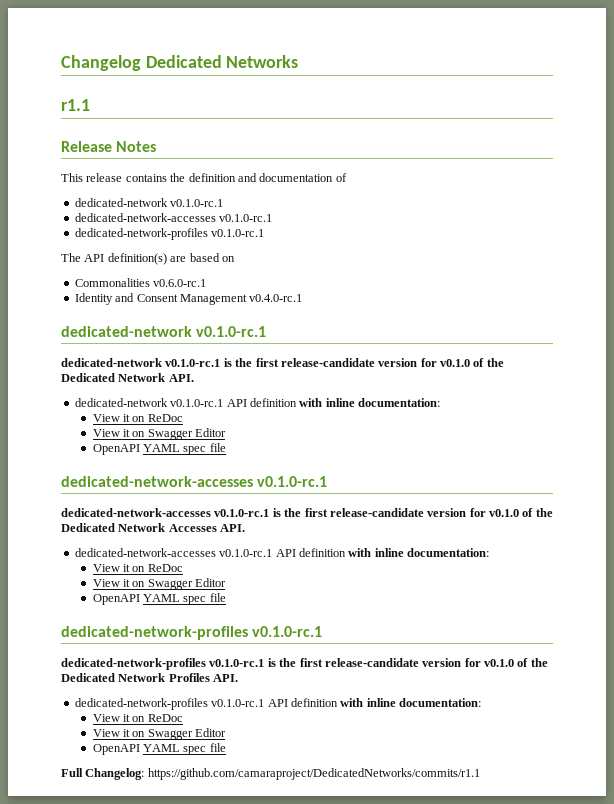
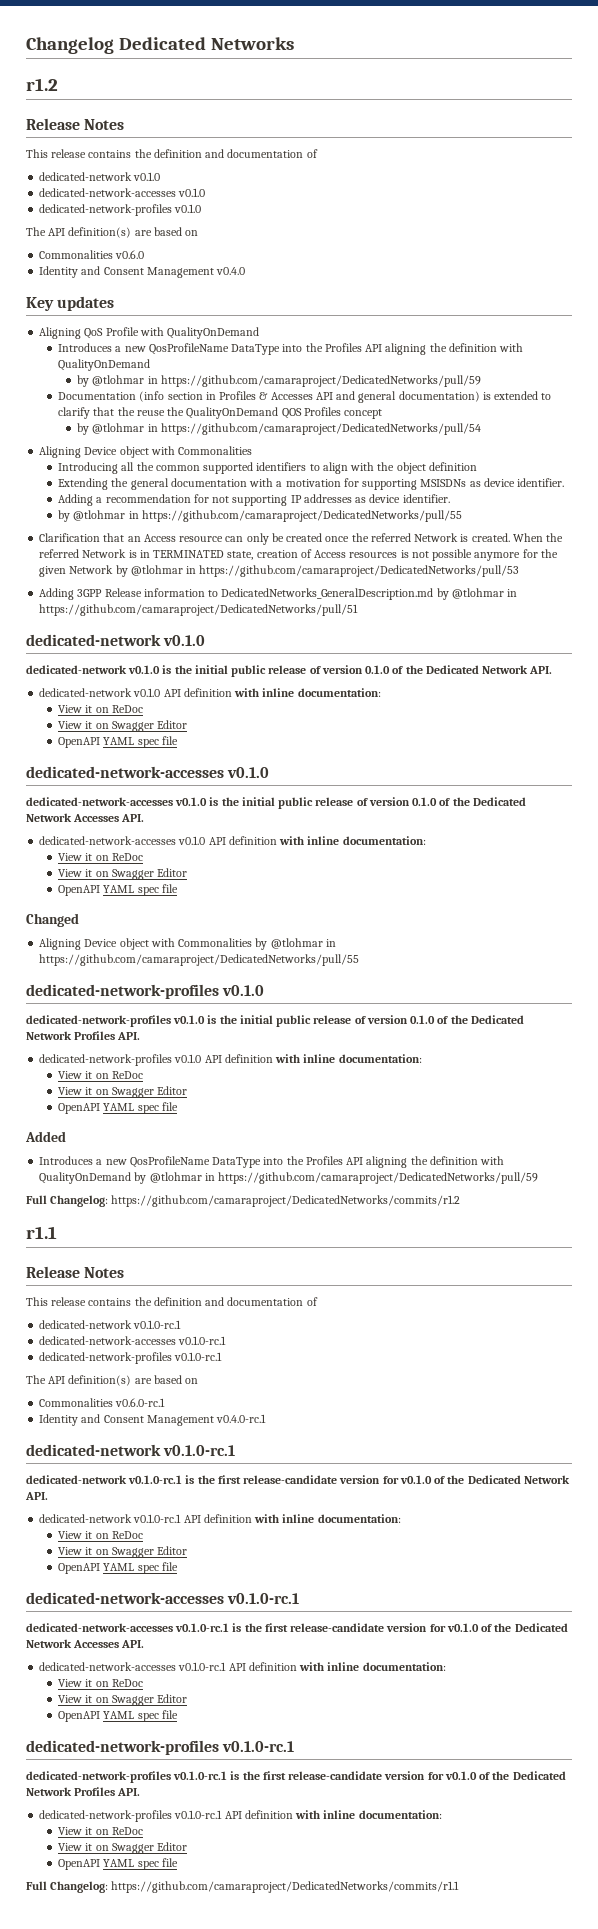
+ r1.2
+ Release Notes
+ This release contains the definition and documentation of
+ dedicated-network v0.1.0
+ dedicated-network-accesses v0.1.0
+ dedicated-network-profiles v0.1.0
+ The API definition(s) are based on
+ Commonalities v0.6.0
+ Identity and Consent Management v0.4.0
+ Key updates
+ Aligning QoS Profile with QualityOnDemand
+ Introduces a new QosProfileName DataType into the Profiles API aligning the definition with QualityOnDemand
+ by @tlohmar in https://github.com/camaraproject/DedicatedNetworks/pull/59
+ Documentation (info section in Profiles & Accesses API and general documentation) is extended to clarify that the reuse the QualityOnDemand QOS Profiles concept
+ by @tlohmar in https://github.com/camaraproject/DedicatedNetworks/pull/54
+ Aligning Device object with Commonalities
+ Introducing all the common supported identifiers to align with the object definition
+ Extending the general documentation with a motivation for supporting MSISDNs as device identifier.
+ Adding a recommendation for not supporting IP addresses as device identifier.
+ by @tlohmar in https://github.com/camaraproject/DedicatedNetworks/pull/55
+ Clarification that an Access resource can only be created once the referred Network is created. When the referred Network is in TERMINATED state, creation of Access resources is not possible anymore for the given Network by @tlohmar in https://github.com/camaraproject/DedicatedNetworks/pull/53
+ Adding 3GPP Release information to DedicatedNetworks_GeneralDescription.md by @tlohmar in https://github.com/camaraproject/DedicatedNetworks/pull/51
+ dedicated-network v0.1.0
+ dedicated-network v0.1.0 is the initial public release of version 0.1.0 of the Dedicated Network API.
+ dedicated-network v0.1.0 API definition with inline documentation:
+ View it on ReDoc
+ View it on Swagger Editor
+ OpenAPI YAML spec file
+ dedicated-network-accesses v0.1.0
+ dedicated-network-accesses v0.1.0 is the initial public release of version 0.1.0 of the Dedicated Network Accesses API.
+ dedicated-network-accesses v0.1.0 API definition with inline documentation:
+ View it on ReDoc
+ View it on Swagger Editor
+ OpenAPI YAML spec file
+ Changed
+ Aligning Device object with Commonalities by @tlohmar in https://github.com/camaraproject/DedicatedNetworks/pull/55
+ dedicated-network-profiles v0.1.0
+ dedicated-network-profiles v0.1.0 is the initial public release of version 0.1.0 of the Dedicated Network Profiles API.
+ dedicated-network-profiles v0.1.0 API definition with inline documentation:
+ View it on ReDoc
+ View it on Swagger Editor
+ OpenAPI YAML spec file
+ Added
+ Introduces a new QosProfileName DataType into the Profiles API aligning the definition with QualityOnDemand by @tlohmar in https://github.com/camaraproject/DedicatedNetworks/pull/59
+ Full Changelog: https://github.com/camaraproject/DedicatedNetworks/commits/r1.2

